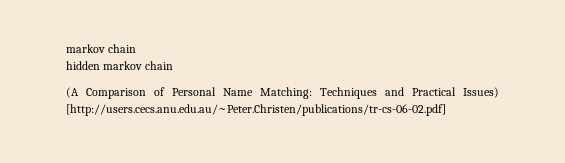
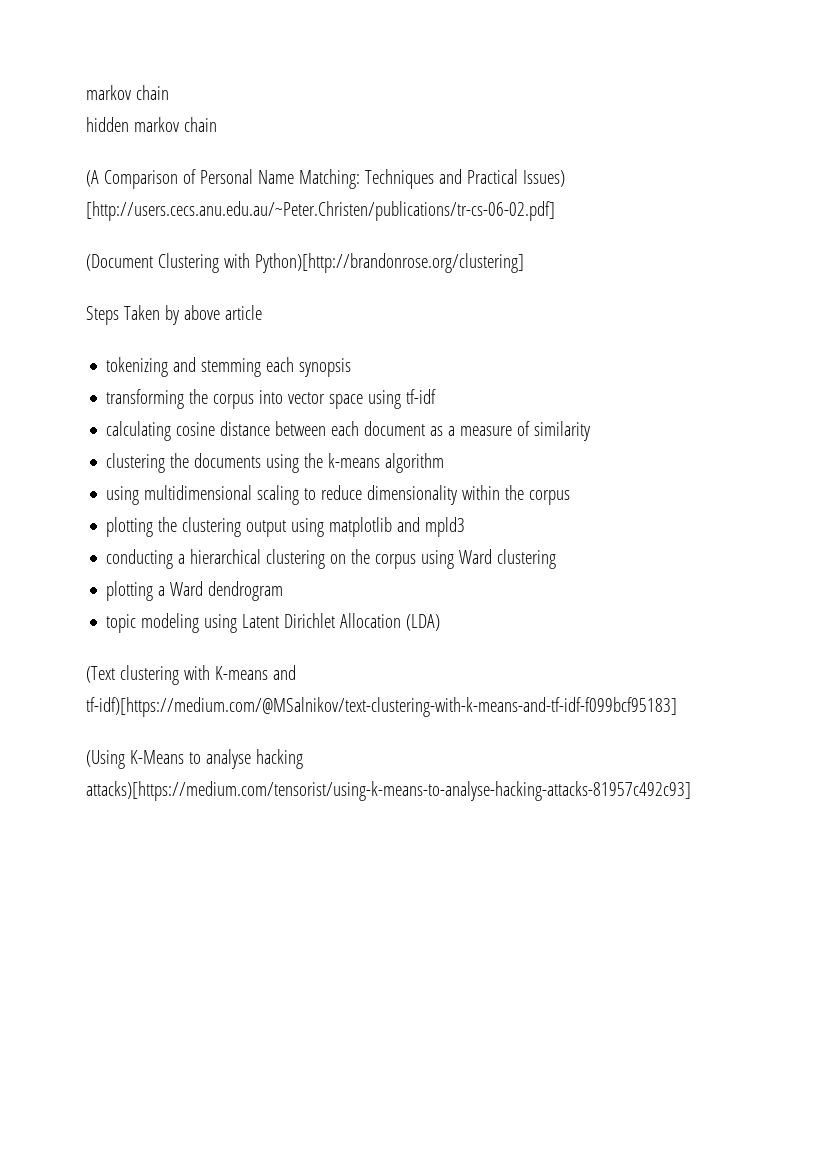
+ (Document Clustering with Python)[http://brandonrose.org/clustering]
+ Steps Taken by above article
+ tokenizing and stemming each synopsis
+ transforming the corpus into vector space using tf-idf
+ calculating cosine distance between each document as a measure of similarity
+ clustering the documents using the k-means algorithm
+ using multidimensional scaling to reduce dimensionality within the corpus
+ plotting the clustering output using matplotlib and mpld3
+ conducting a hierarchical clustering on the corpus using Ward clustering
+ plotting a Ward dendrogram
+ topic modeling using Latent Dirichlet Allocation (LDA)
+ (Text clustering with K-means and tf-idf)[https://medium.com/@MSalnikov/text-clustering-with-k-means-and-tf-idf-f099bcf95183]
+ (Using K-Means to analyse hacking attacks)[https://medium.com/tensorist/using-k-means-to-analyse-hacking-attacks-81957c492c93]

